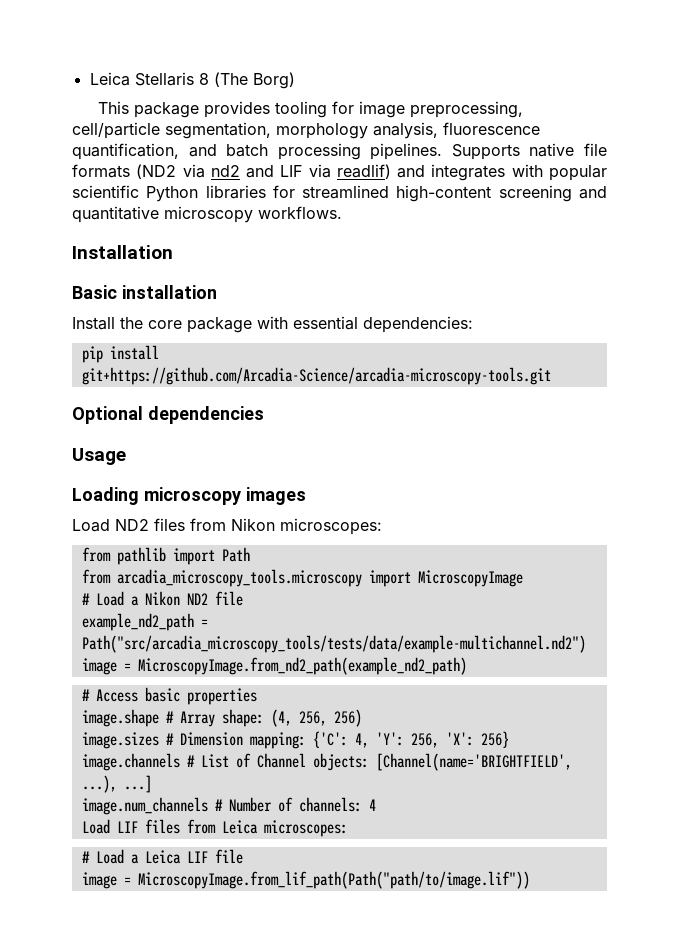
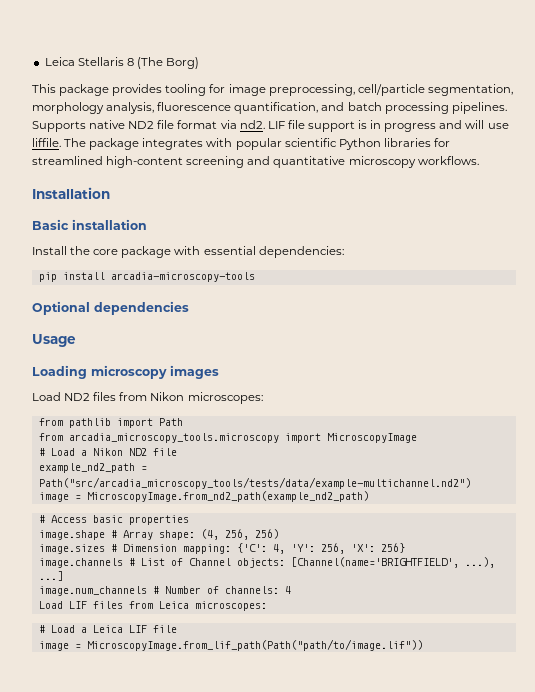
- Supports native file formats (ND2 via nd2 and LIF via readlif) and integrates with popular scientific Python libraries for streamlined high-content screening and quantitative microscopy workflows.
+ Supports native ND2 file format via nd2. LIF file support is in progress and will use liffile. The package integrates with popular scientific Python libraries for streamlined high-content screening and quantitative microscopy workflows.
- pip install git+https://github.com/Arcadia-Science/arcadia-microscopy-tools.git
+ pip install arcadia-microscopy-tools

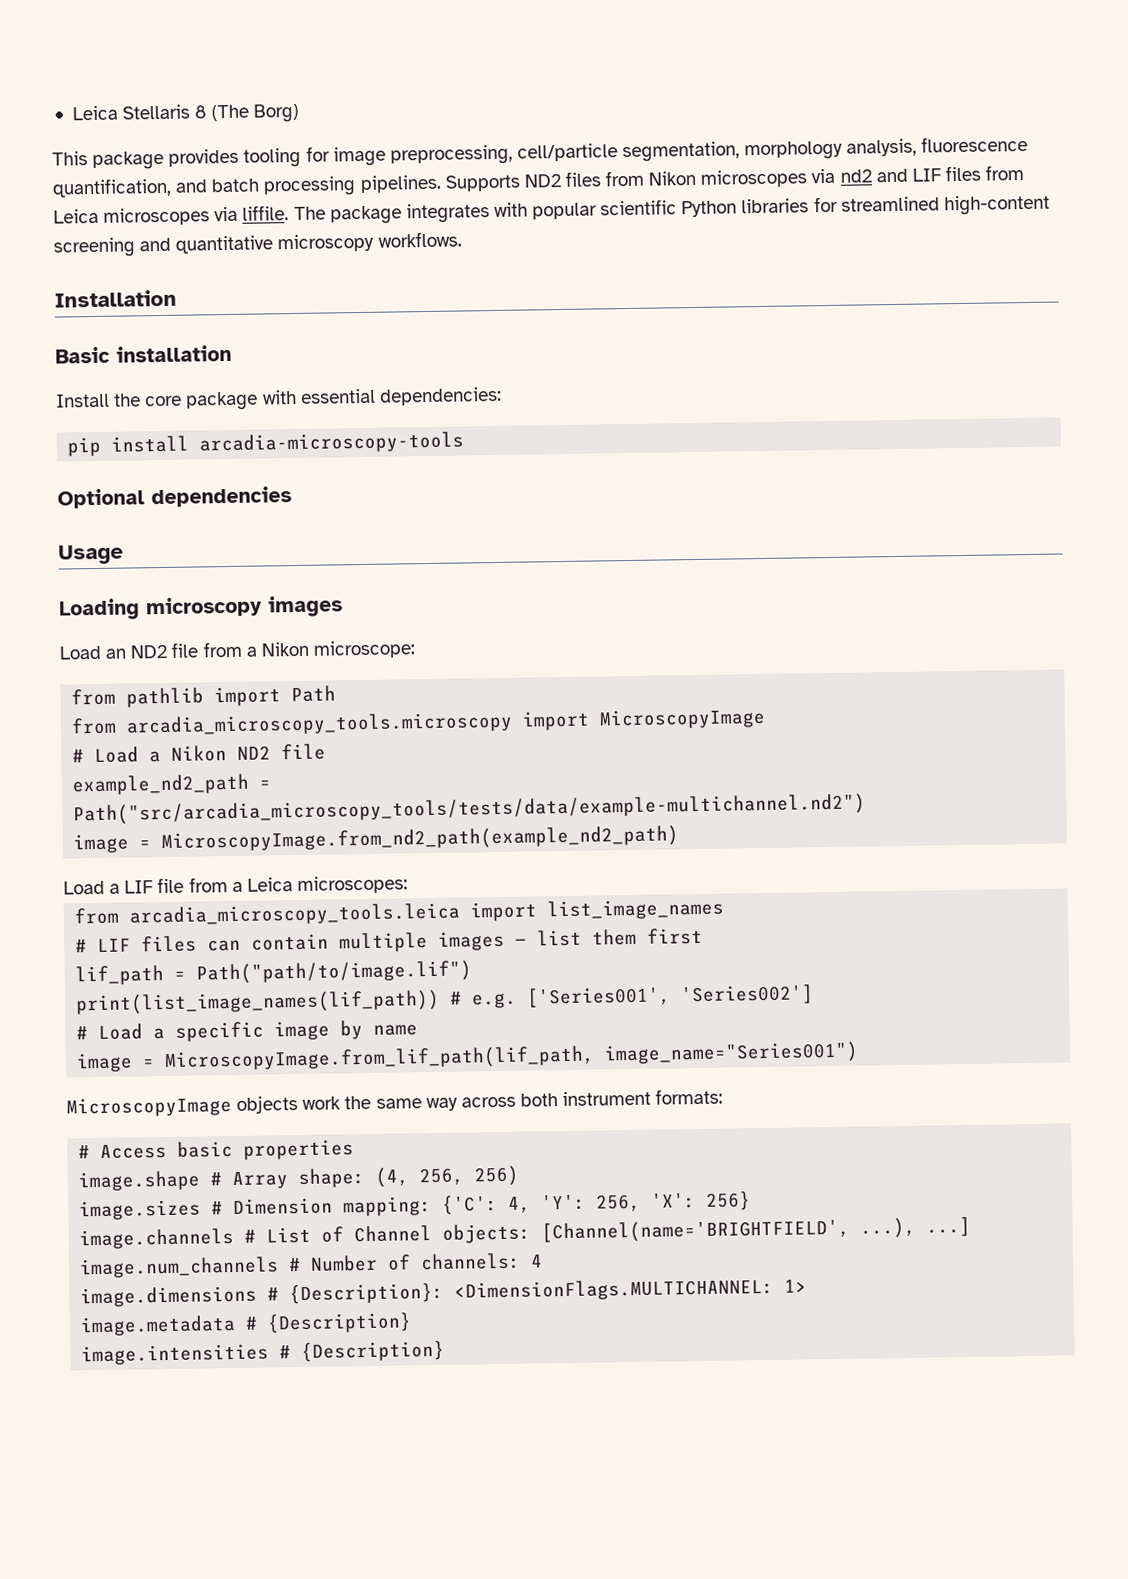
- Supports native ND2 file format via nd2. LIF file support is in progress and will use liffile.
+ Supports ND2 files from Nikon microscopes via nd2 and LIF files from Leica microscopes via liffile.
- Load ND2 files from Nikon microscopes:
+ Load an ND2 file from a Nikon microscope:
+ Load a LIF file from a Leica microscopes:
+ from arcadia_microscopy_tools.leica import list_image_names
+ # LIF files can contain multiple images — list them first
+ lif_path = Path("path/to/image.lif")
+ print(list_image_names(lif_path)) # e.g. ['Series001', 'Series002']
+ # Load a specific image by name
+ image = MicroscopyImage.from_lif_path(lif_path, image_name="Series001")
+ MicroscopyImage objects work the same way across both instrument formats:
- Load LIF files from Leica microscopes:
- # Load a Leica LIF file
- image = MicroscopyImage.from_lif_path(Path("path/to/image.lif"))
+ image.dimensions # {Description}: <DimensionFlags.MULTICHANNEL: 1>
+ image.metadata # {Description}
+ image.intensities # {Description}

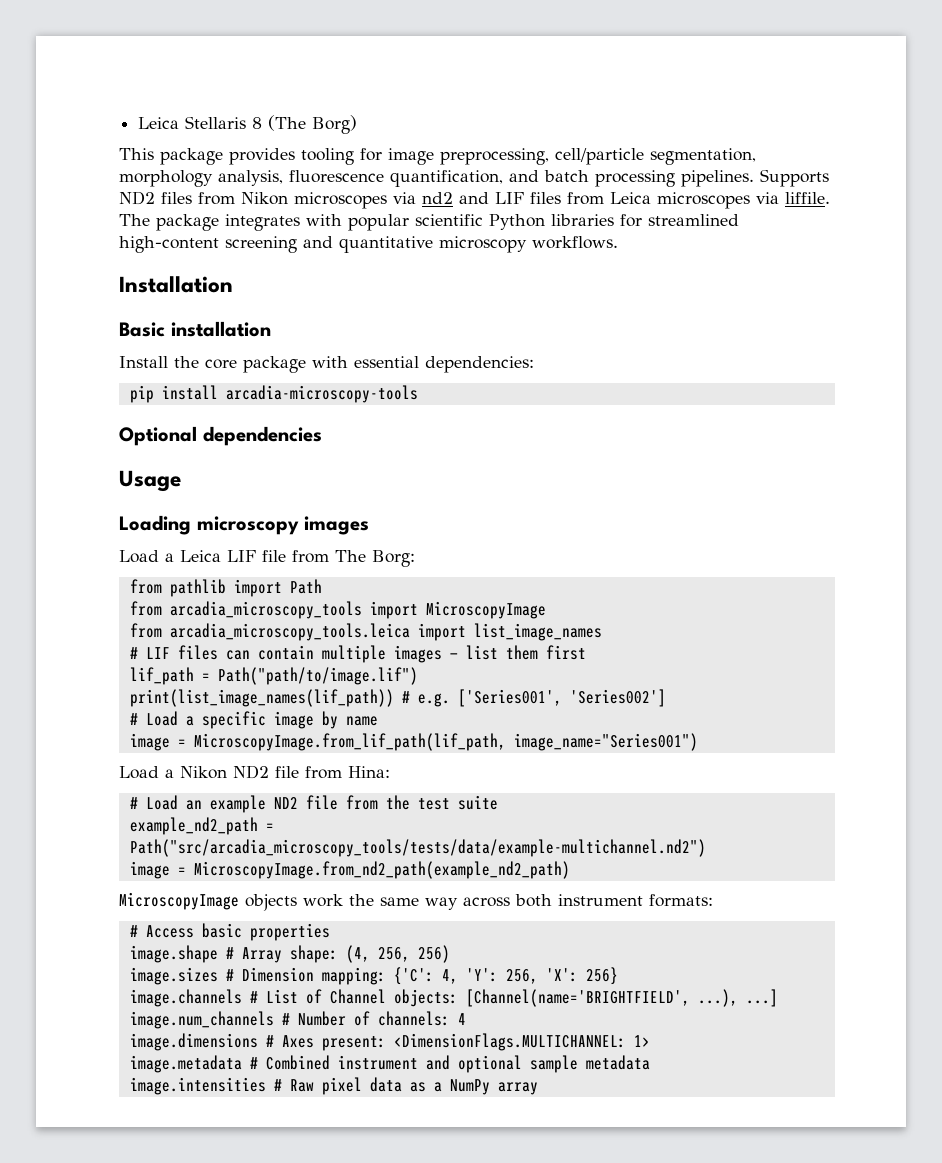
- Load an ND2 file from a Nikon microscope:
+ Load a Leica LIF file from The Borg:
- from arcadia_microscopy_tools.microscopy import MicroscopyImage
+ from arcadia_microscopy_tools import MicroscopyImage
- # Load a Nikon ND2 file
- example_nd2_path = Path("src/arcadia_microscopy_tools/tests/data/example-multichannel.nd2")
- image = MicroscopyImage.from_nd2_path(example_nd2_path)
- Load a LIF file from a Leica microscopes:
+ Load a Nikon ND2 file from Hina:
+ # Load an example ND2 file from the test suite
+ example_nd2_path = Path("src/arcadia_microscopy_tools/tests/data/example-multichannel.nd2")
+ image = MicroscopyImage.from_nd2_path(example_nd2_path)
- image.dimensions # {Description}: <DimensionFlags.MULTICHANNEL: 1>
+ image.dimensions # Axes present: <DimensionFlags.MULTICHANNEL: 1>
- image.metadata # {Description}
- image.intensities # {Description}
+ image.metadata # Combined instrument and optional sample metadata
+ image.intensities # Raw pixel data as a NumPy array

